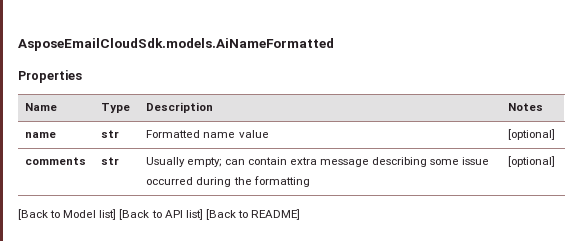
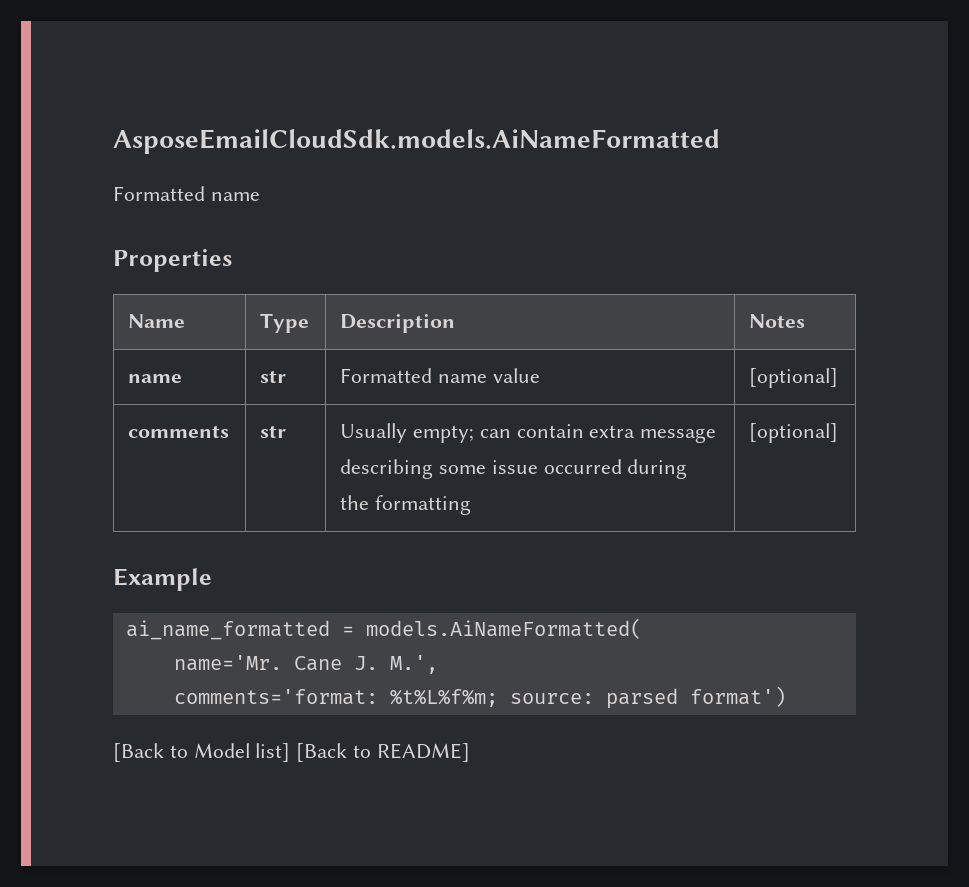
  AsposeEmailCloudSdk.models.AiNameFormatted
+ Formatted name
+ Example
+ ai_name_formatted = models.AiNameFormatted(
+ name='Mr. Cane J. M.',
+ comments='format: %t%L%f%m; source: parsed format')
- [Back to Model list] [Back to API list] [Back to README]
+ [Back to Model list] [Back to README]

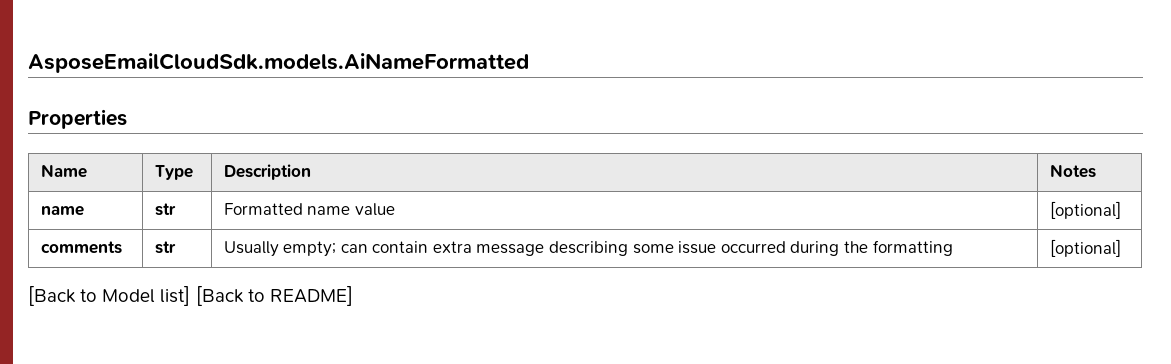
  AsposeEmailCloudSdk.models.AiNameFormatted
- Formatted name
- Example
- ai_name_formatted = models.AiNameFormatted(
- name='Mr. Cane J. M.',
- comments='format: %t%L%f%m; source: parsed format')

